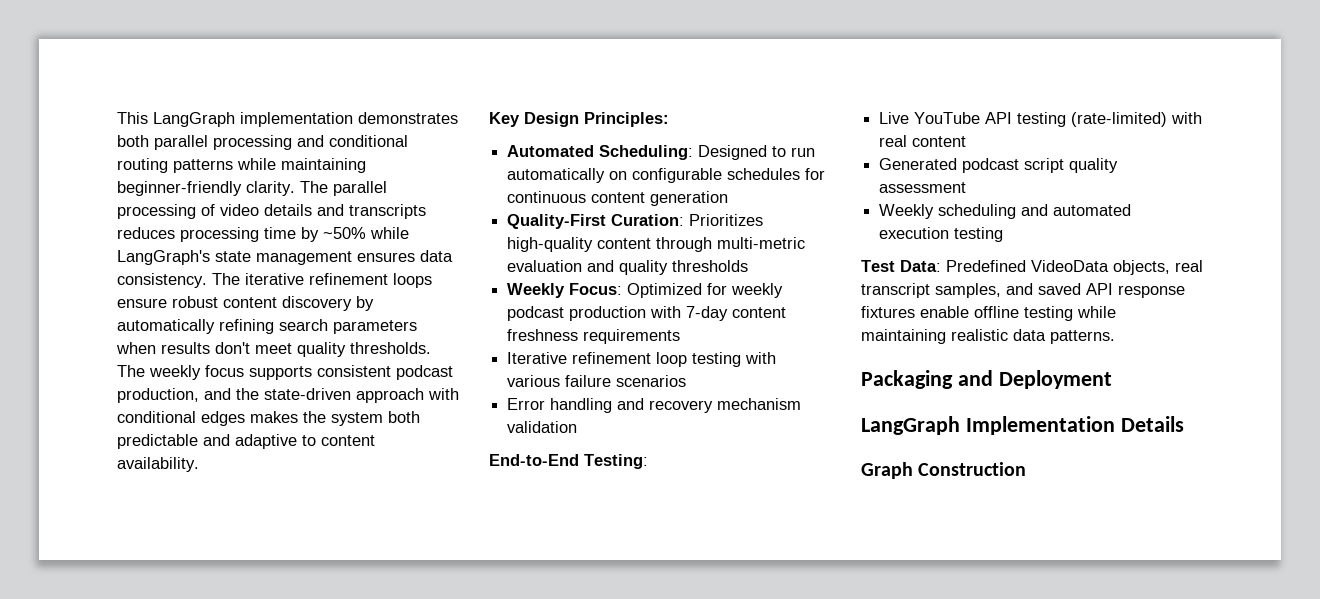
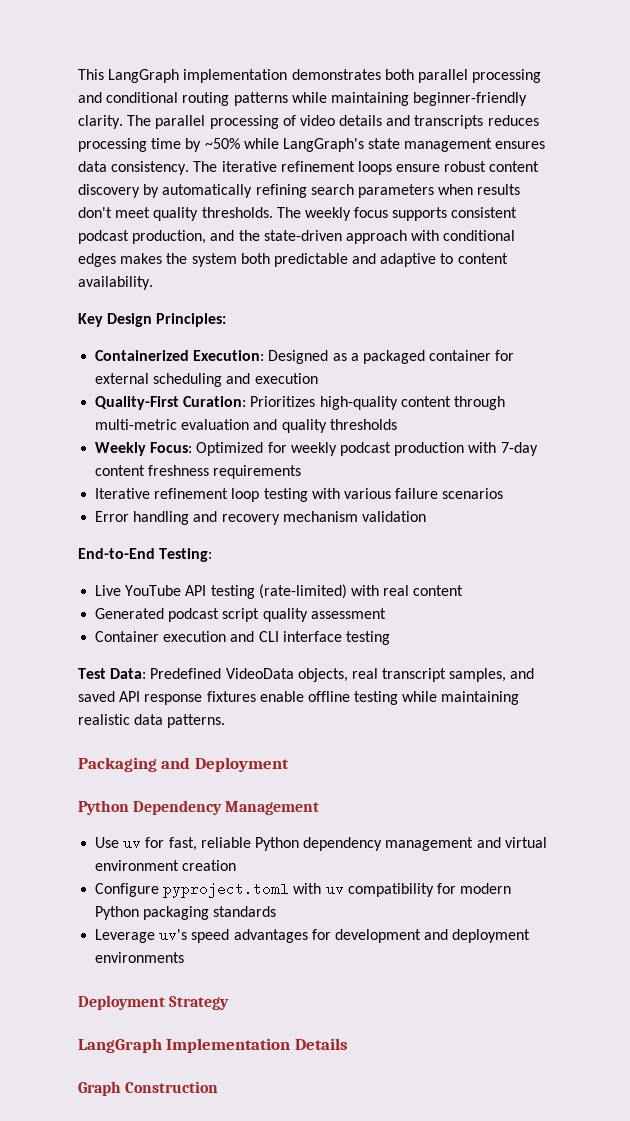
- Automated Scheduling: Designed to run automatically on configurable schedules for continuous content generation
+ Containerized Execution: Designed as a packaged container for external scheduling and execution
- Weekly scheduling and automated execution testing
+ Container execution and CLI interface testing
+ Python Dependency Management
+ Use uv for fast, reliable Python dependency management and virtual environment creation
+ Configure pyproject.toml with uv compatibility for modern Python packaging standards
+ Leverage uv's speed advantages for development and deployment environments
+ Deployment Strategy

